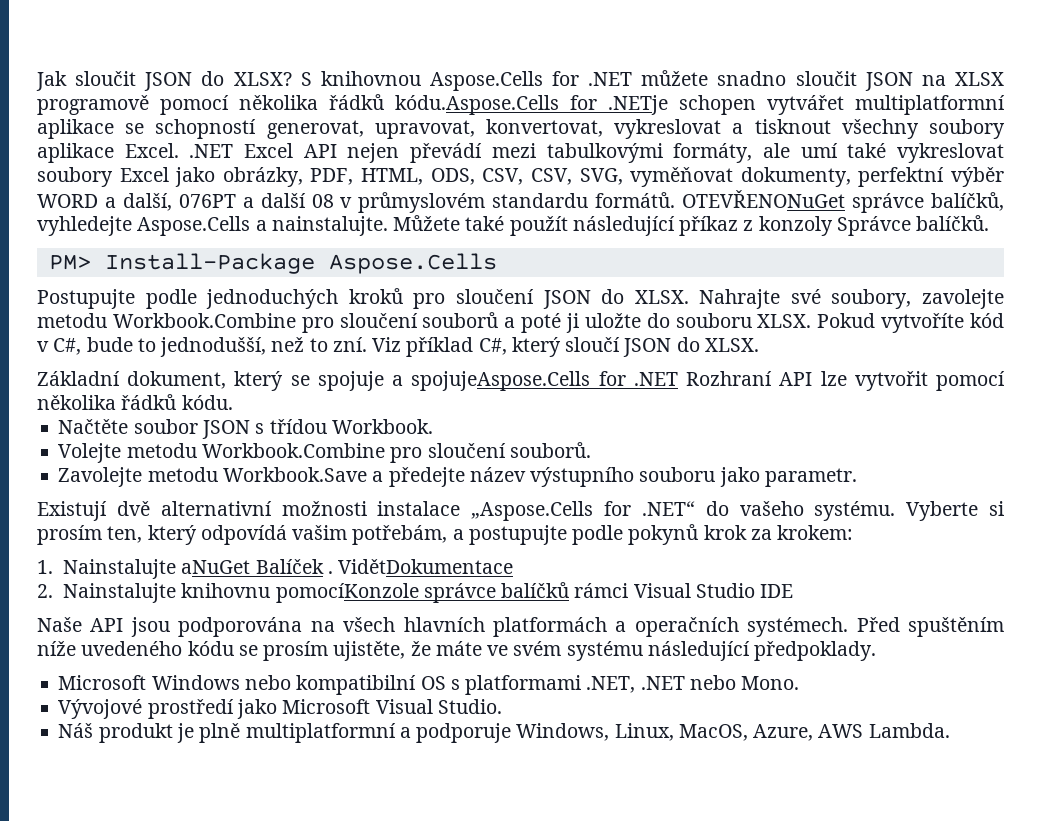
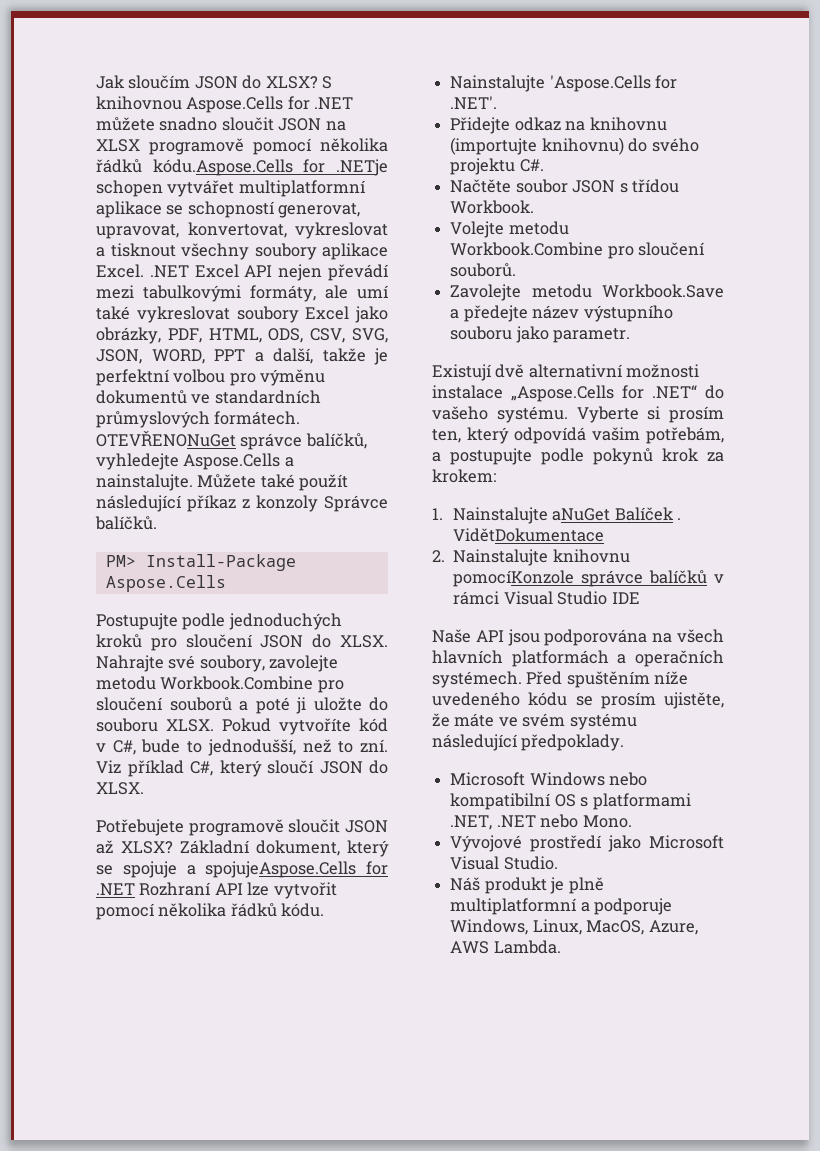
- Jak sloučit JSON do XLSX?
+ Jak sloučím JSON do XLSX?
- S knihovnou Aspose.Cells for .NET můžete snadno sloučit JSON na XLSX programově pomocí několika řádků kódu.Aspose.Cells for .NETje schopen vytvářet multiplatformní aplikace se schopností generovat, upravovat, konvertovat, vykreslovat a tisknout všechny soubory aplikace Excel. .NET Excel API nejen převádí mezi tabulkovými formáty, ale umí také vykreslovat soubory Excel jako obrázky, PDF, HTML, ODS, CSV, CSV, SVG, vyměňovat dokumenty, perfektní výběr WORD a další, 076PT a další 08 v průmyslovém standardu formátů.
+ S knihovnou Aspose.Cells for .NET můžete snadno sloučit JSON na XLSX programově pomocí několika řádků kódu.Aspose.Cells for .NETje schopen vytvářet multiplatformní aplikace se schopností generovat, upravovat, konvertovat, vykreslovat a tisknout všechny soubory aplikace Excel. .NET Excel API nejen převádí mezi tabulkovými formáty, ale umí také vykreslovat soubory Excel jako obrázky, PDF, HTML, ODS, CSV, SVG, JSON, WORD, PPT a další, takže je perfektní volbou pro výměnu dokumentů ve standardních průmyslových formátech.
+ Potřebujete programově sloučit JSON až XLSX?
+ Nainstalujte 'Aspose.Cells for .NET'.
+ Přidejte odkaz na knihovnu (importujte knihovnu) do svého projektu C#.
- 2. Nainstalujte knihovnu pomocíKonzole správce balíčků rámci Visual Studio IDE
+ 2. Nainstalujte knihovnu pomocíKonzole správce balíčků v rámci Visual Studio IDE

